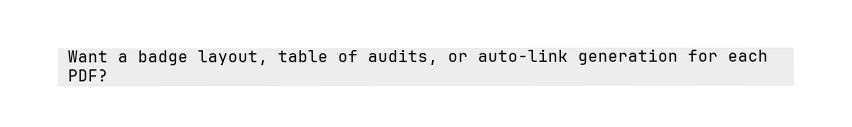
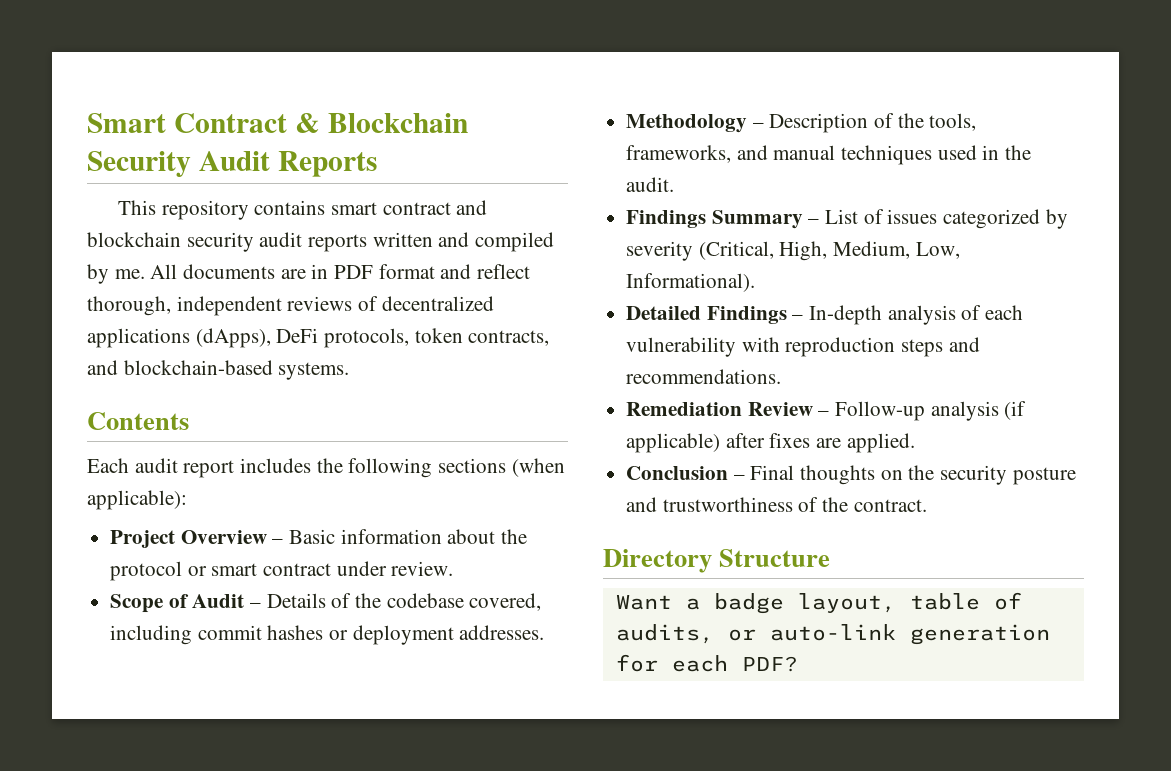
+ Smart Contract & Blockchain Security Audit Reports
+ This repository contains smart contract and blockchain security audit reports written and compiled by me. All documents are in PDF format and reflect thorough, independent reviews of decentralized applications (dApps), DeFi protocols, token contracts, and blockchain-based systems.
+ Contents
+ Each audit report includes the following sections (when applicable):
+ Project Overview – Basic information about the protocol or smart contract under review.
+ Scope of Audit – Details of the codebase covered, including commit hashes or deployment addresses.
+ Methodology – Description of the tools, frameworks, and manual techniques used in the audit.
+ Findings Summary – List of issues categorized by severity (Critical, High, Medium, Low, Informational).
+ Detailed Findings – In-depth analysis of each vulnerability with reproduction steps and recommendations.
+ Remediation Review – Follow-up analysis (if applicable) after fixes are applied.
+ Conclusion – Final thoughts on the security posture and trustworthiness of the contract.
+ Directory Structure

